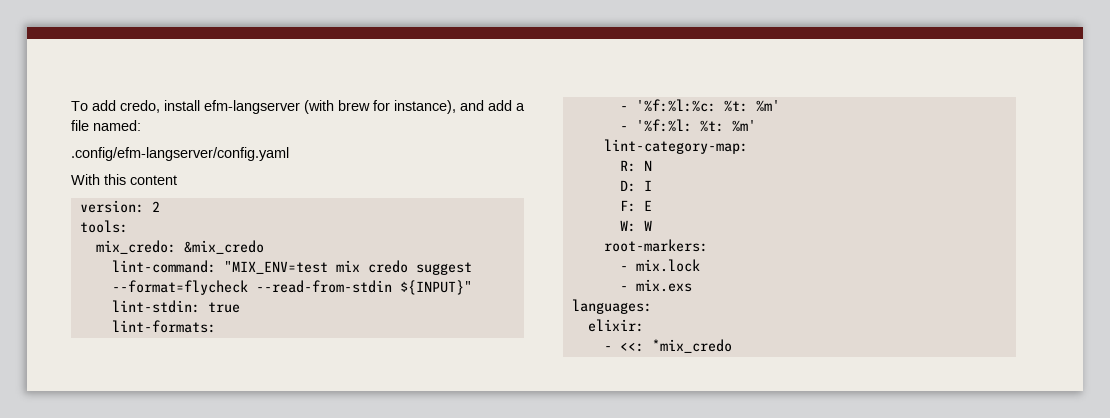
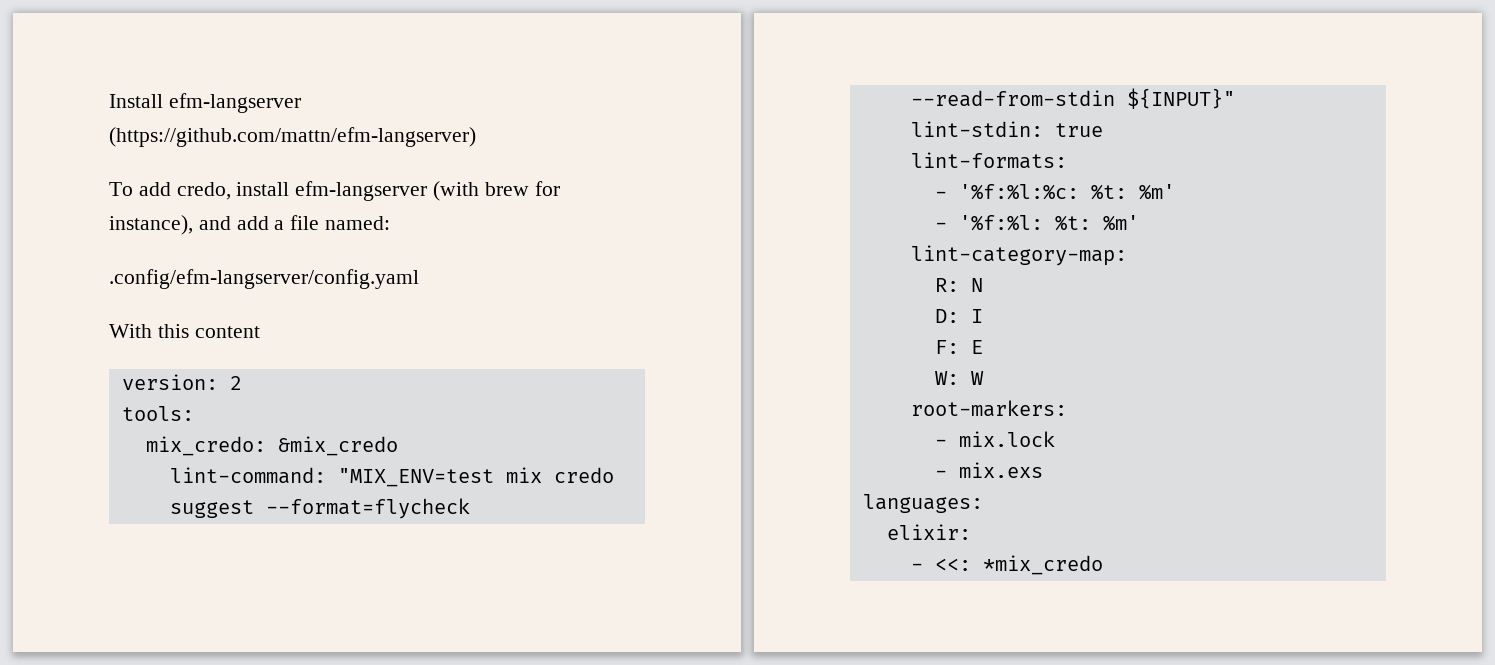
+ Install efm-langserver (https://github.com/mattn/efm-langserver)

